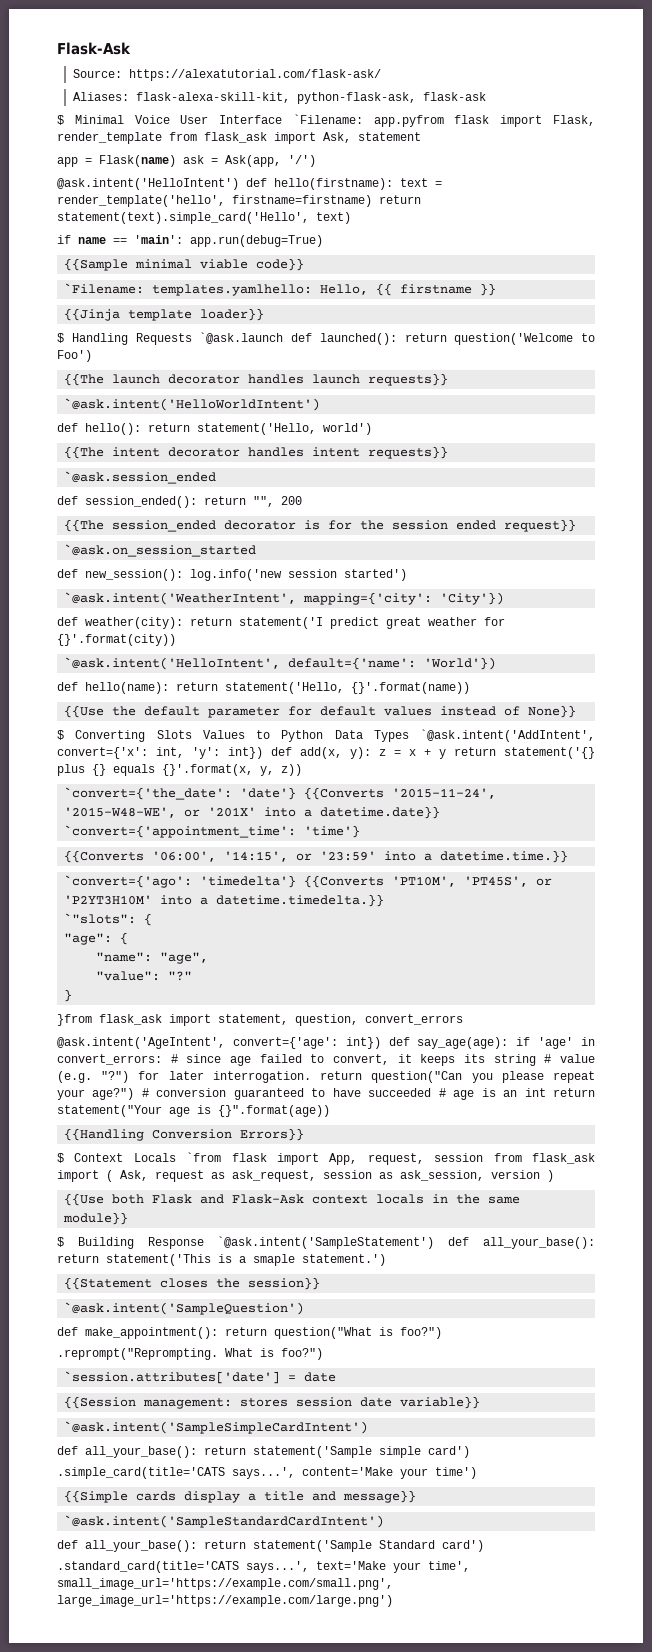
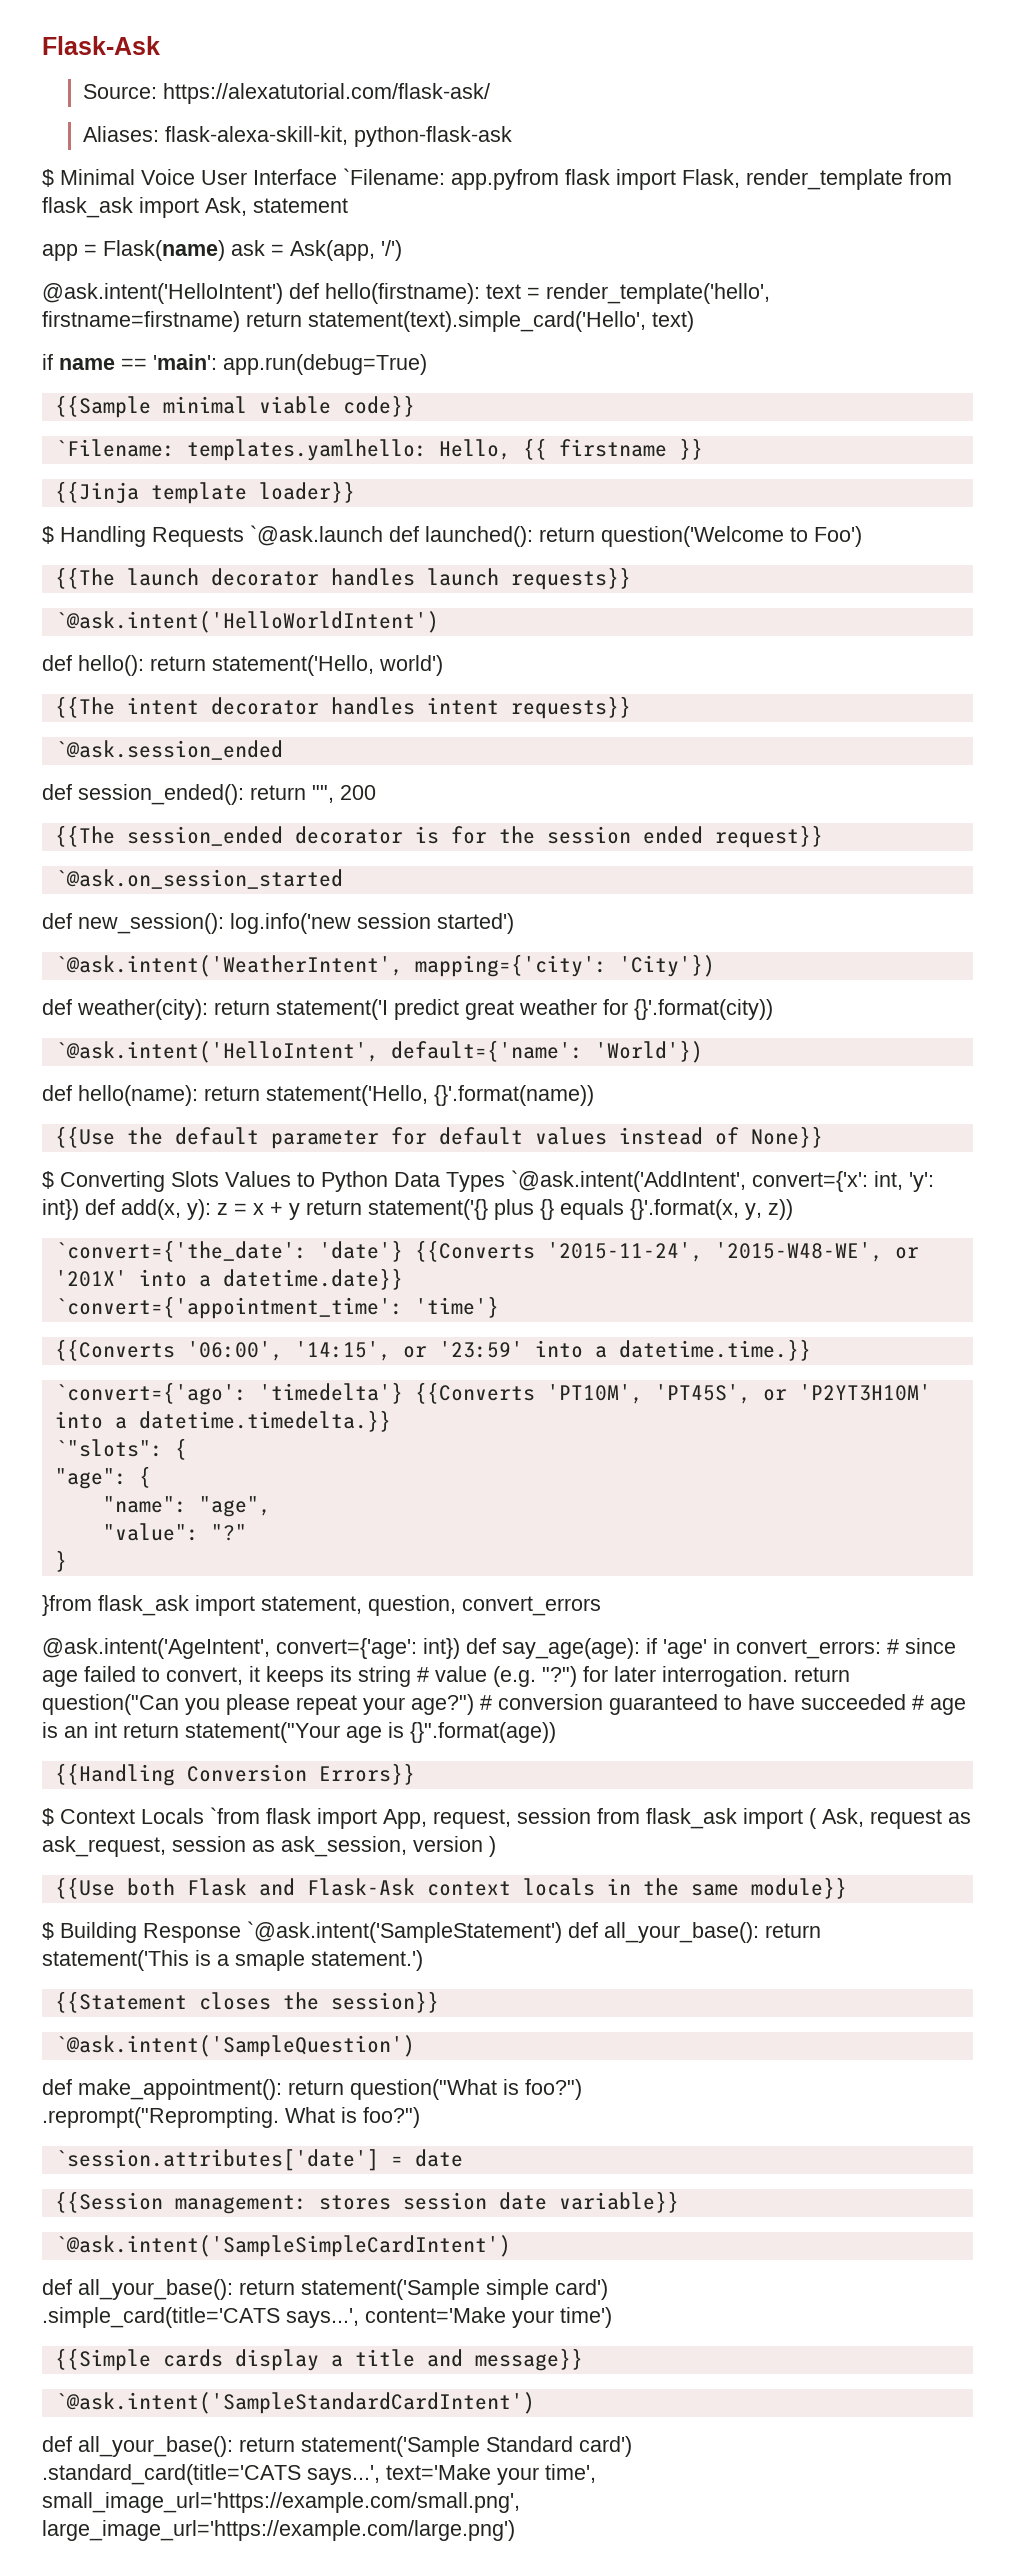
- Aliases: flask-alexa-skill-kit, python-flask-ask, flask-ask
+ Aliases: flask-alexa-skill-kit, python-flask-ask

